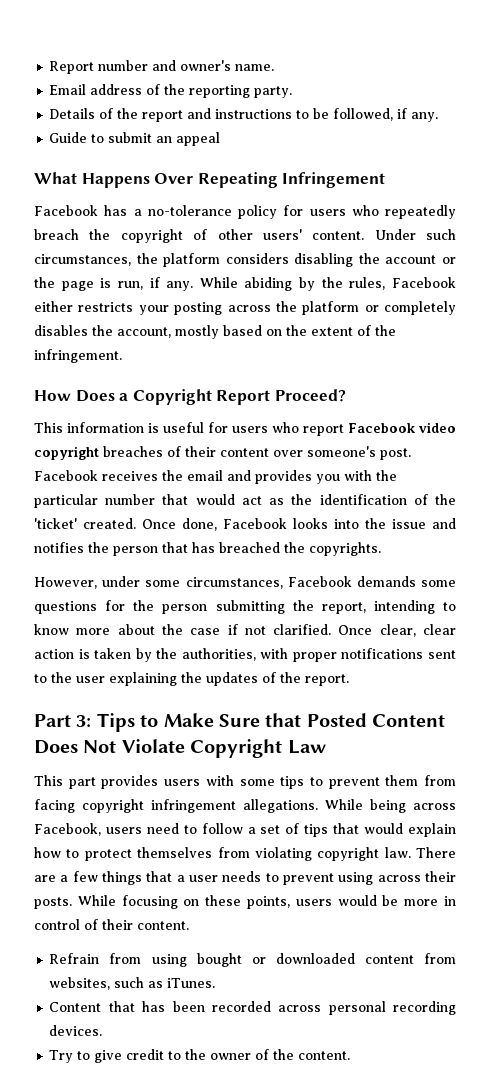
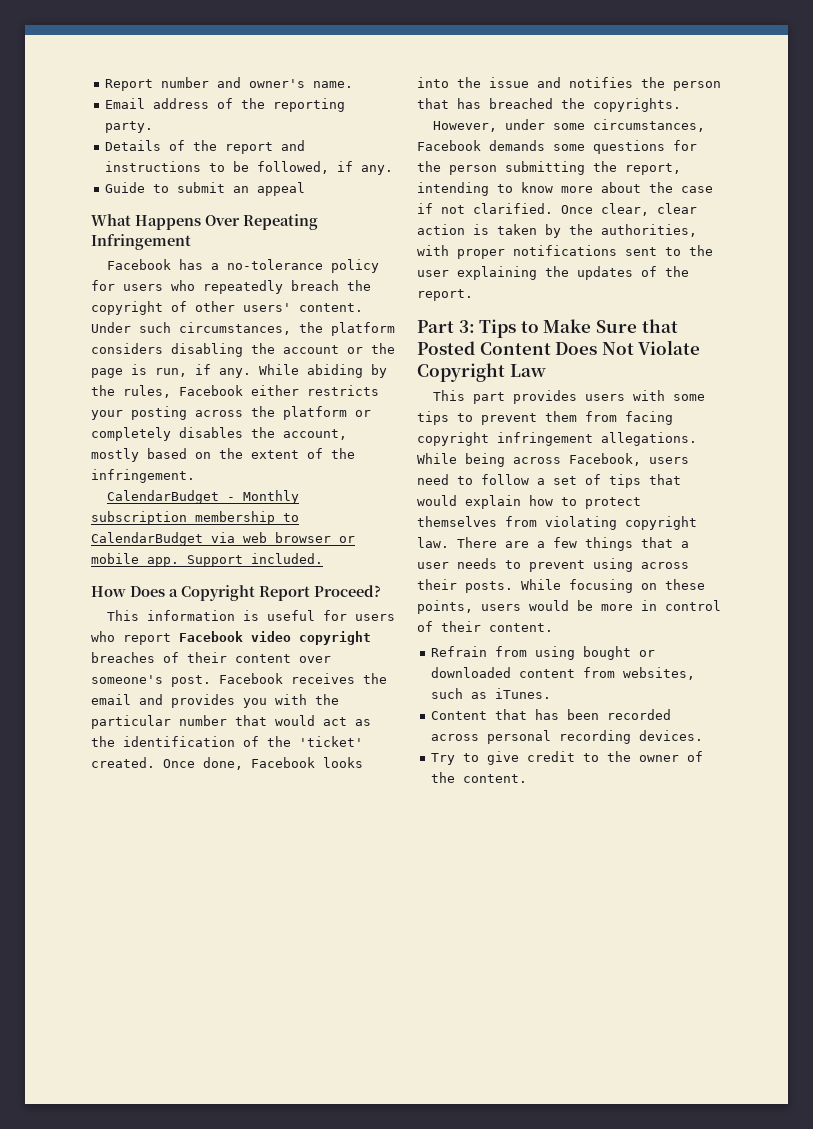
+ CalendarBudget - Monthly subscription membership to CalendarBudget via web browser or mobile app. Support included.

